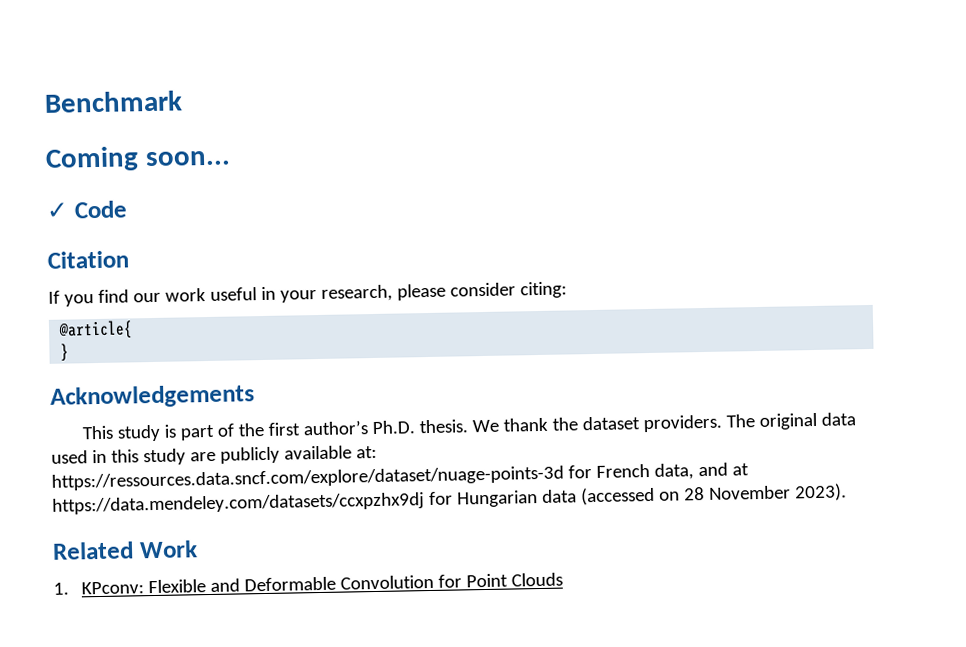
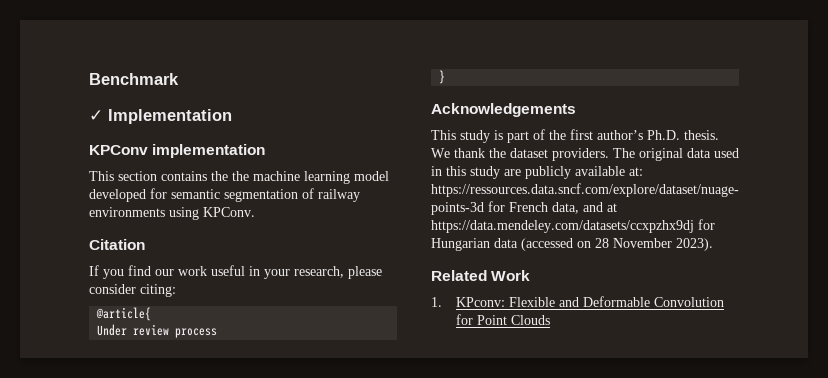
- Coming soon...
- ✓ Code
+ ✓ Implementation
+ KPConv implementation
+ This section contains the the machine learning model developed for semantic segmentation of railway environments using KPConv.
+ Under review process

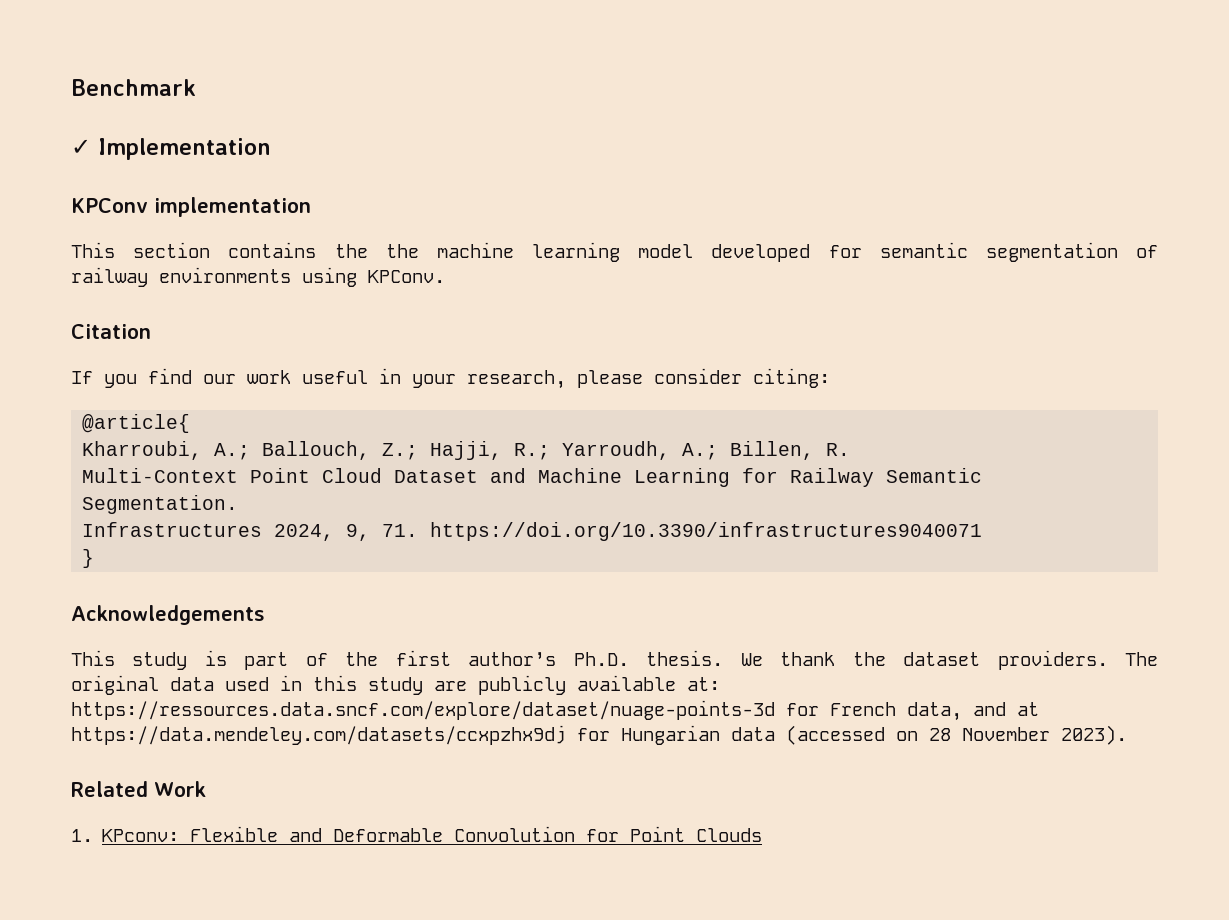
- Under review process
+ Kharroubi, A.; Ballouch, Z.; Hajji, R.; Yarroudh, A.; Billen, R.
+ Multi-Context Point Cloud Dataset and Machine Learning for Railway Semantic Segmentation.
+ Infrastructures 2024, 9, 71. https://doi.org/10.3390/infrastructures9040071

